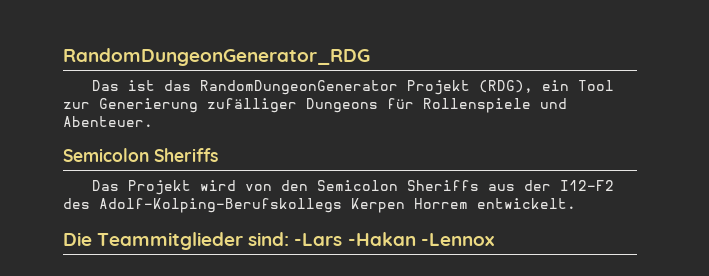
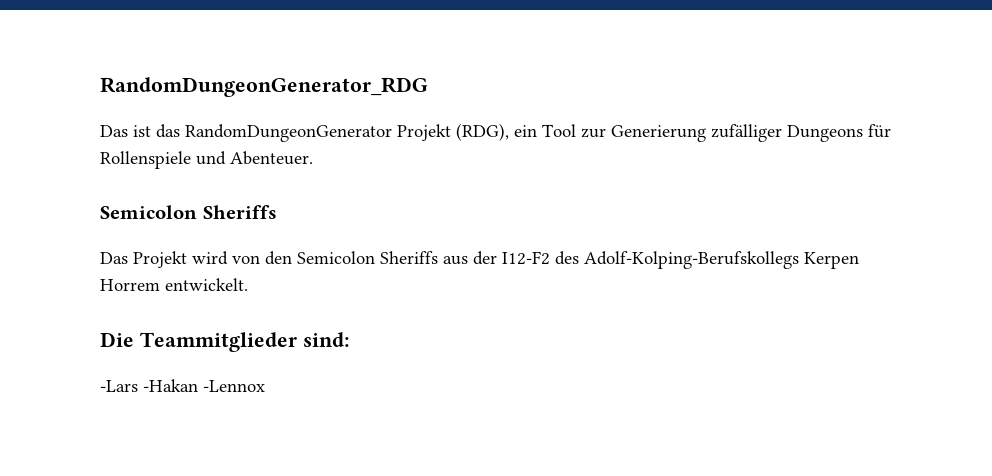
- Die Teammitglieder sind: -Lars -Hakan -Lennox
+ Die Teammitglieder sind:
+ -Lars -Hakan -Lennox

